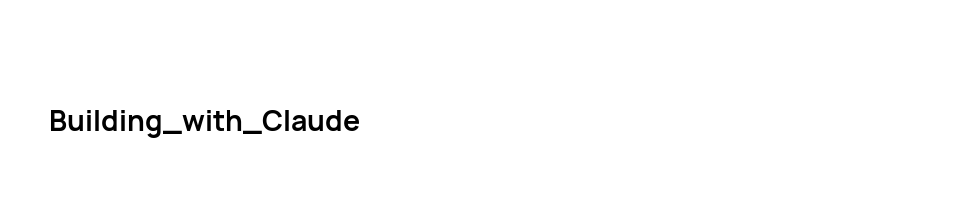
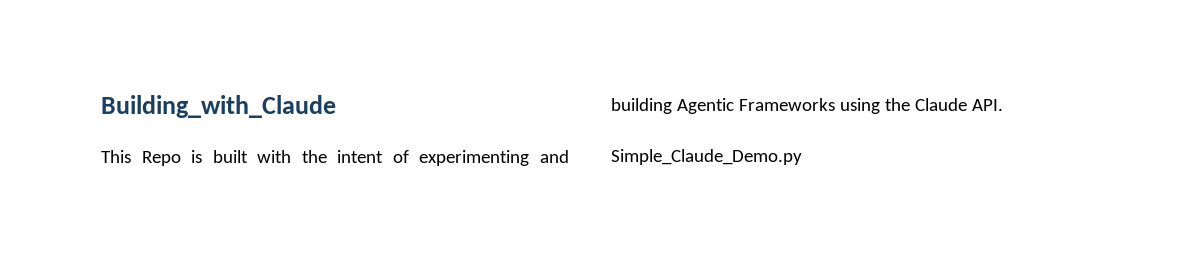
+ This Repo is built with the intent of experimenting and building Agentic Frameworks using the Claude API.
+ Simple_Claude_Demo.py

